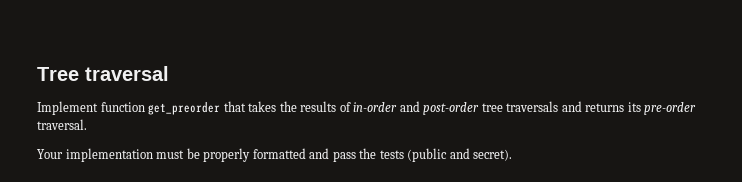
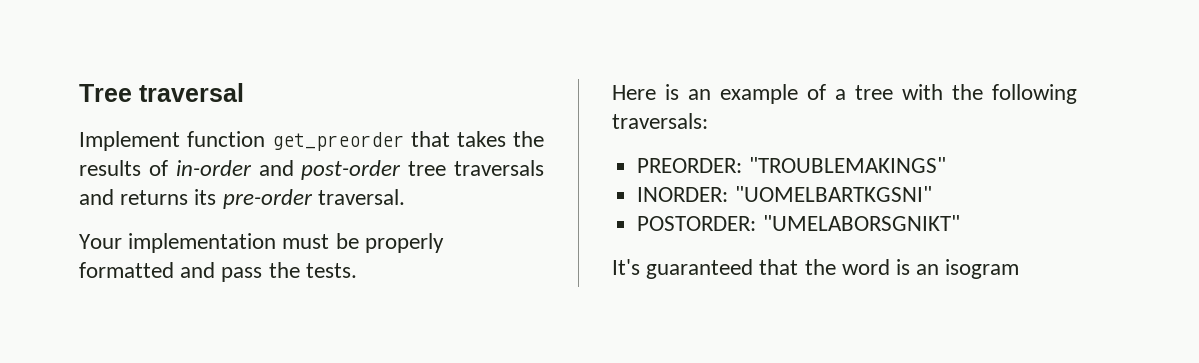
- Your implementation must be properly formatted and pass the tests (public and secret).
+ Your implementation must be properly formatted and pass the tests.
+ Here is an example of a tree with the following traversals:
+ PREORDER: "TROUBLEMAKINGS"
+ INORDER: "UOMELBARTKGSNI"
+ POSTORDER: "UMELABORSGNIKT"
+ It's guaranteed that the word is an isogram

